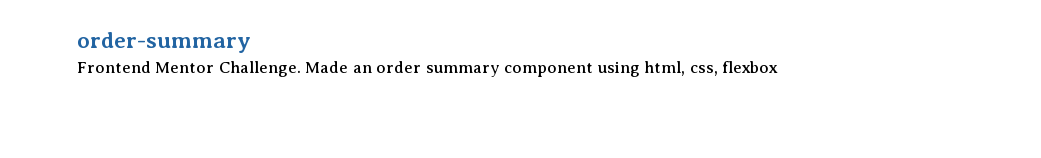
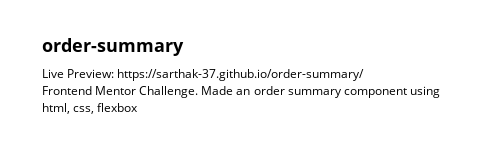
+ Live Preview: https://sarthak-37.github.io/order-summary/

